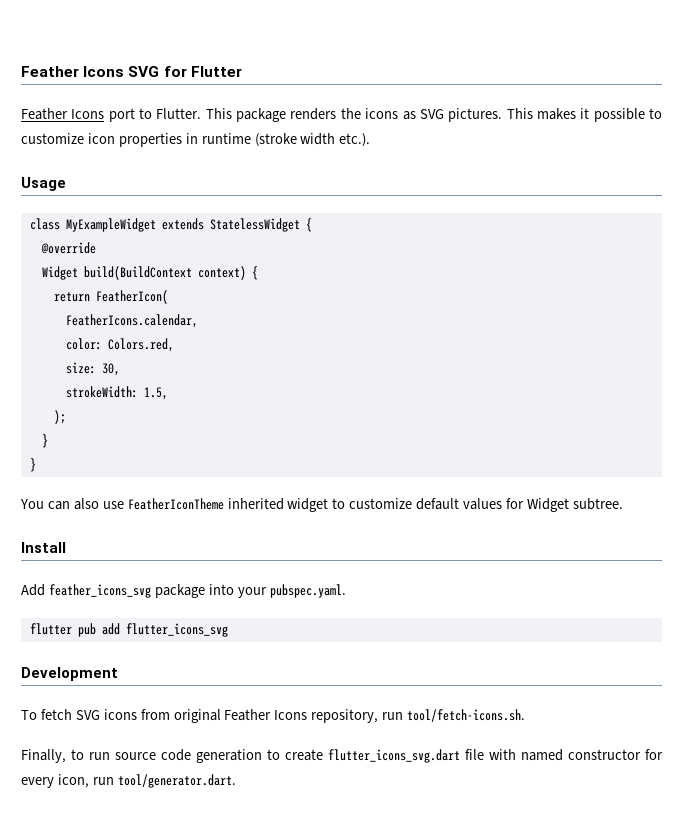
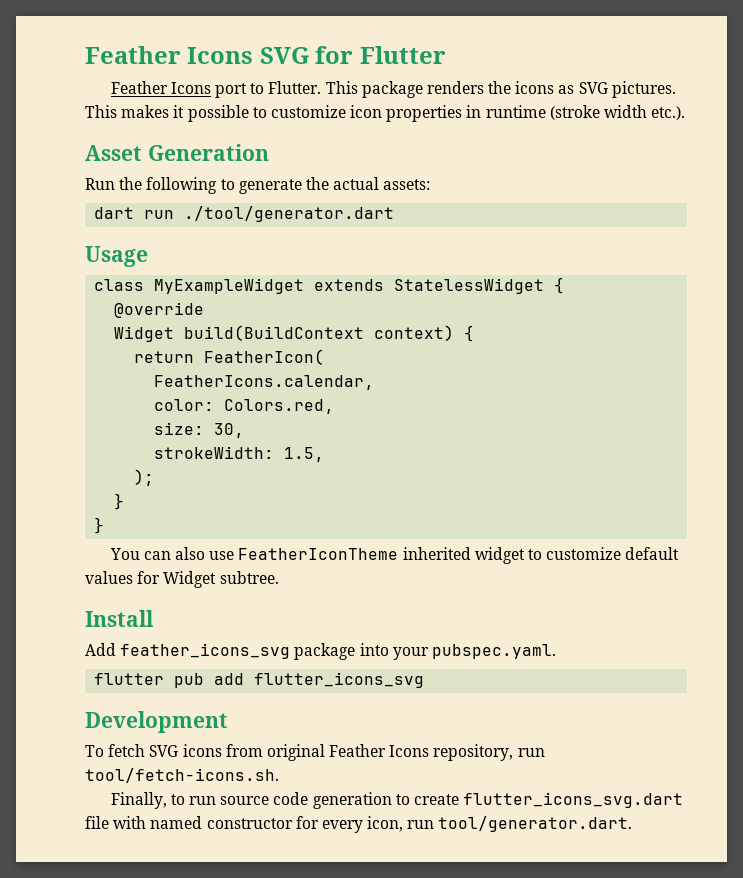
+ Asset Generation
+ Run the following to generate the actual assets:
+ dart run ./tool/generator.dart

